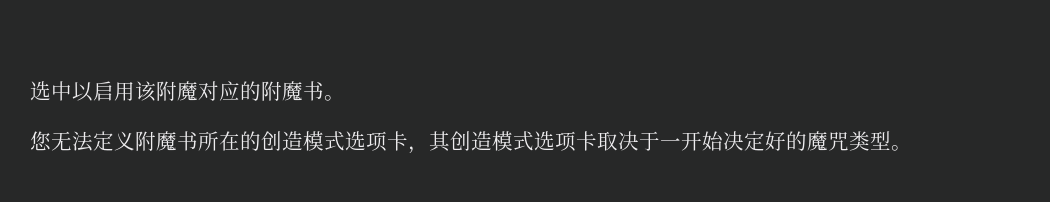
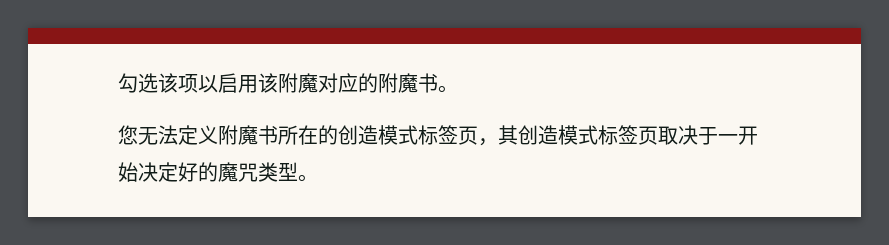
- 选中以启用该附魔对应的附魔书。
+ 勾选该项以启用该附魔对应的附魔书。
- 您无法定义附魔书所在的创造模式选项卡，其创造模式选项卡取决于一开始决定好的魔咒类型。
+ 您无法定义附魔书所在的创造模式标签页，其创造模式标签页取决于一开始决定好的魔咒类型。

